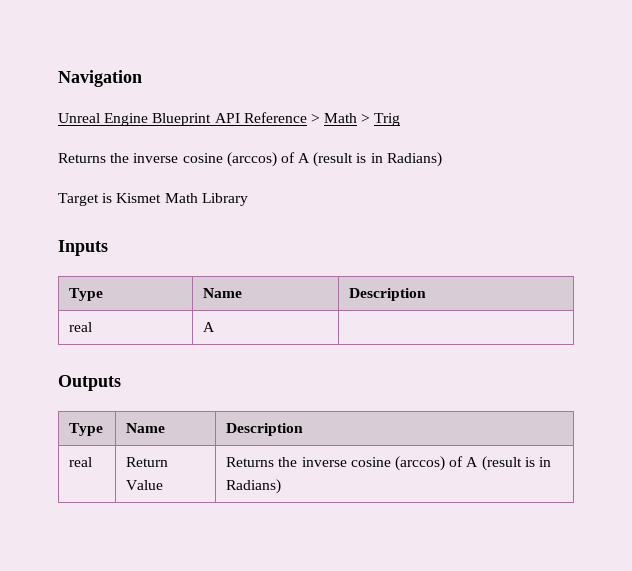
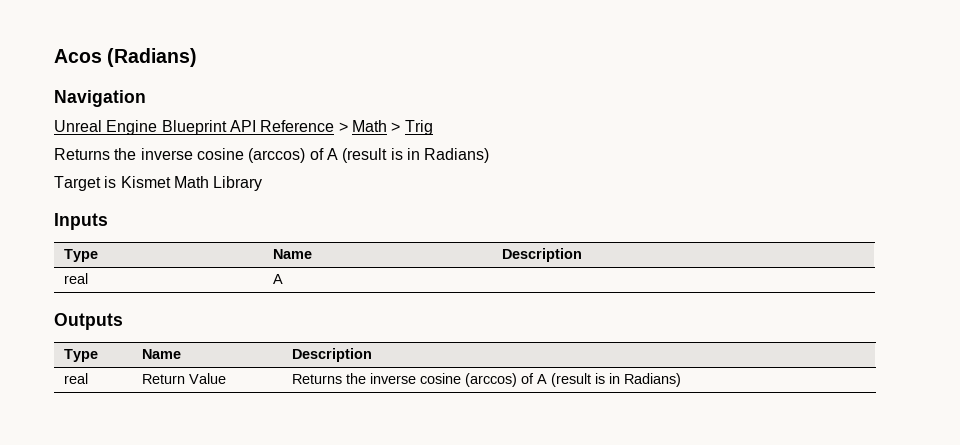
+ Acos (Radians)

